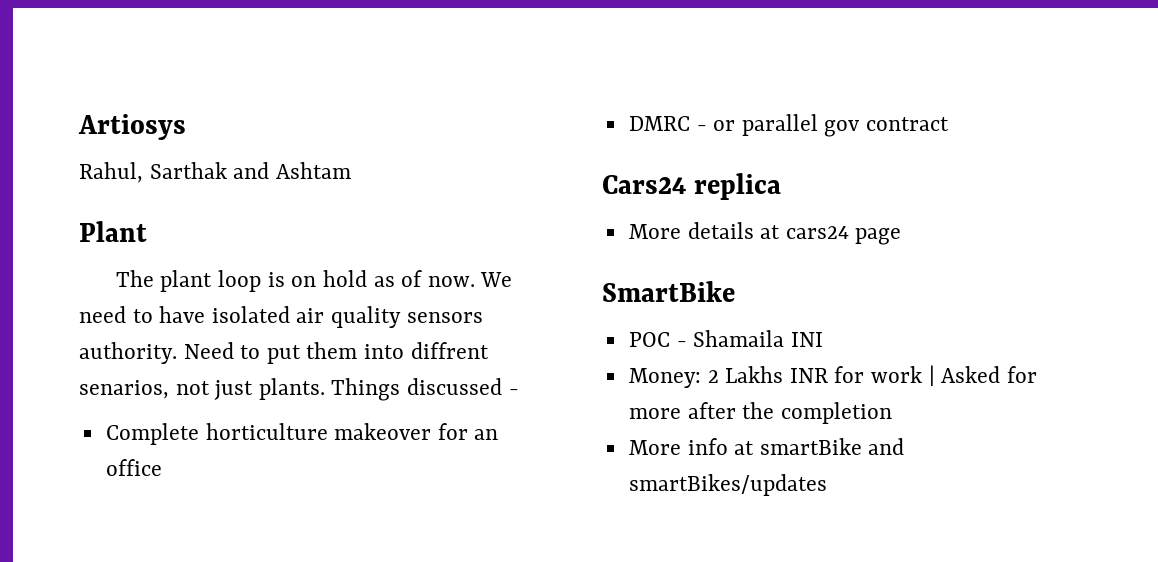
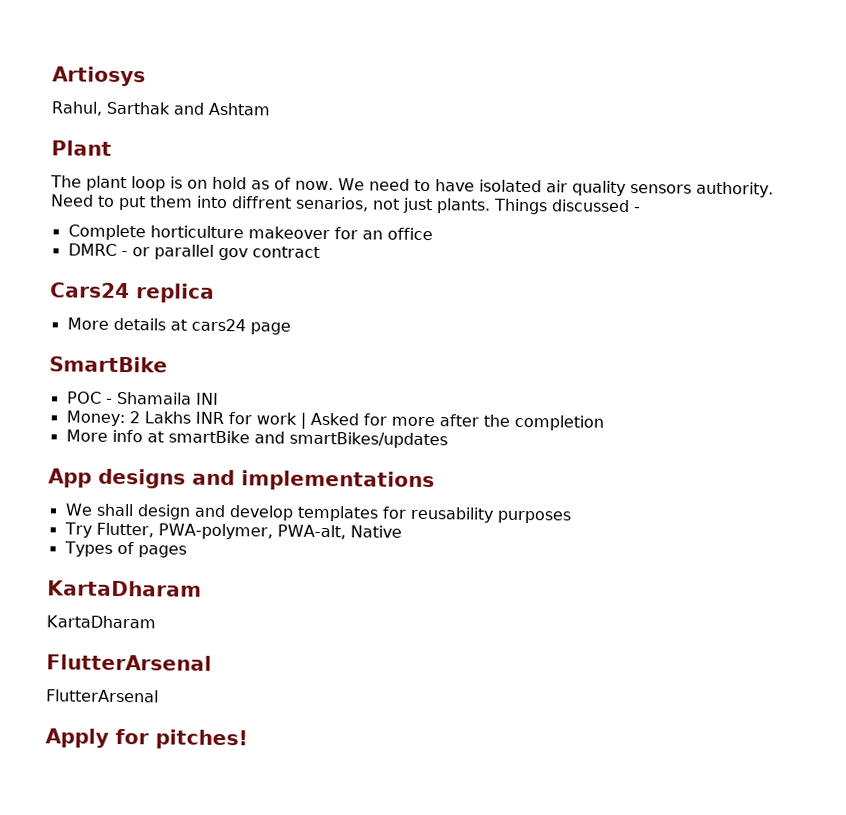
+ App designs and implementations
+ We shall design and develop templates for reusability purposes
+ Try Flutter, PWA-polymer, PWA-alt, Native
+ Types of pages
+ KartaDharam
+ KartaDharam
+ FlutterArsenal
+ FlutterArsenal
+ Apply for pitches!

